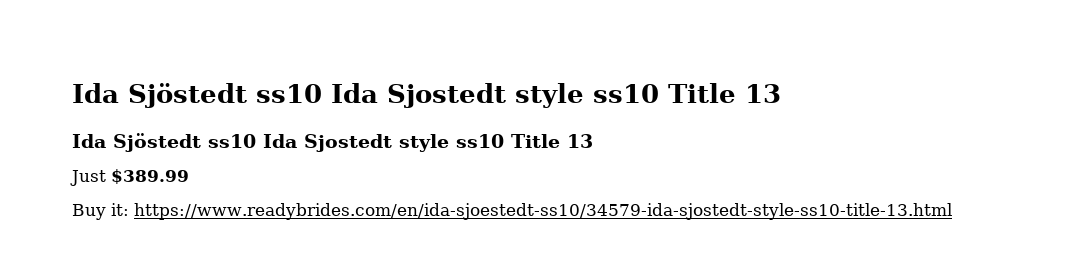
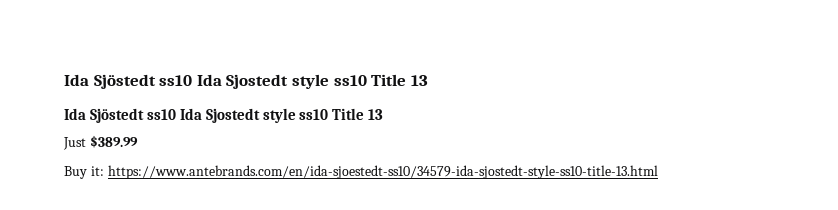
- Buy it: https://www.readybrides.com/en/ida-sjoestedt-ss10/34579-ida-sjostedt-style-ss10-title-13.html
+ Buy it: https://www.antebrands.com/en/ida-sjoestedt-ss10/34579-ida-sjostedt-style-ss10-title-13.html

